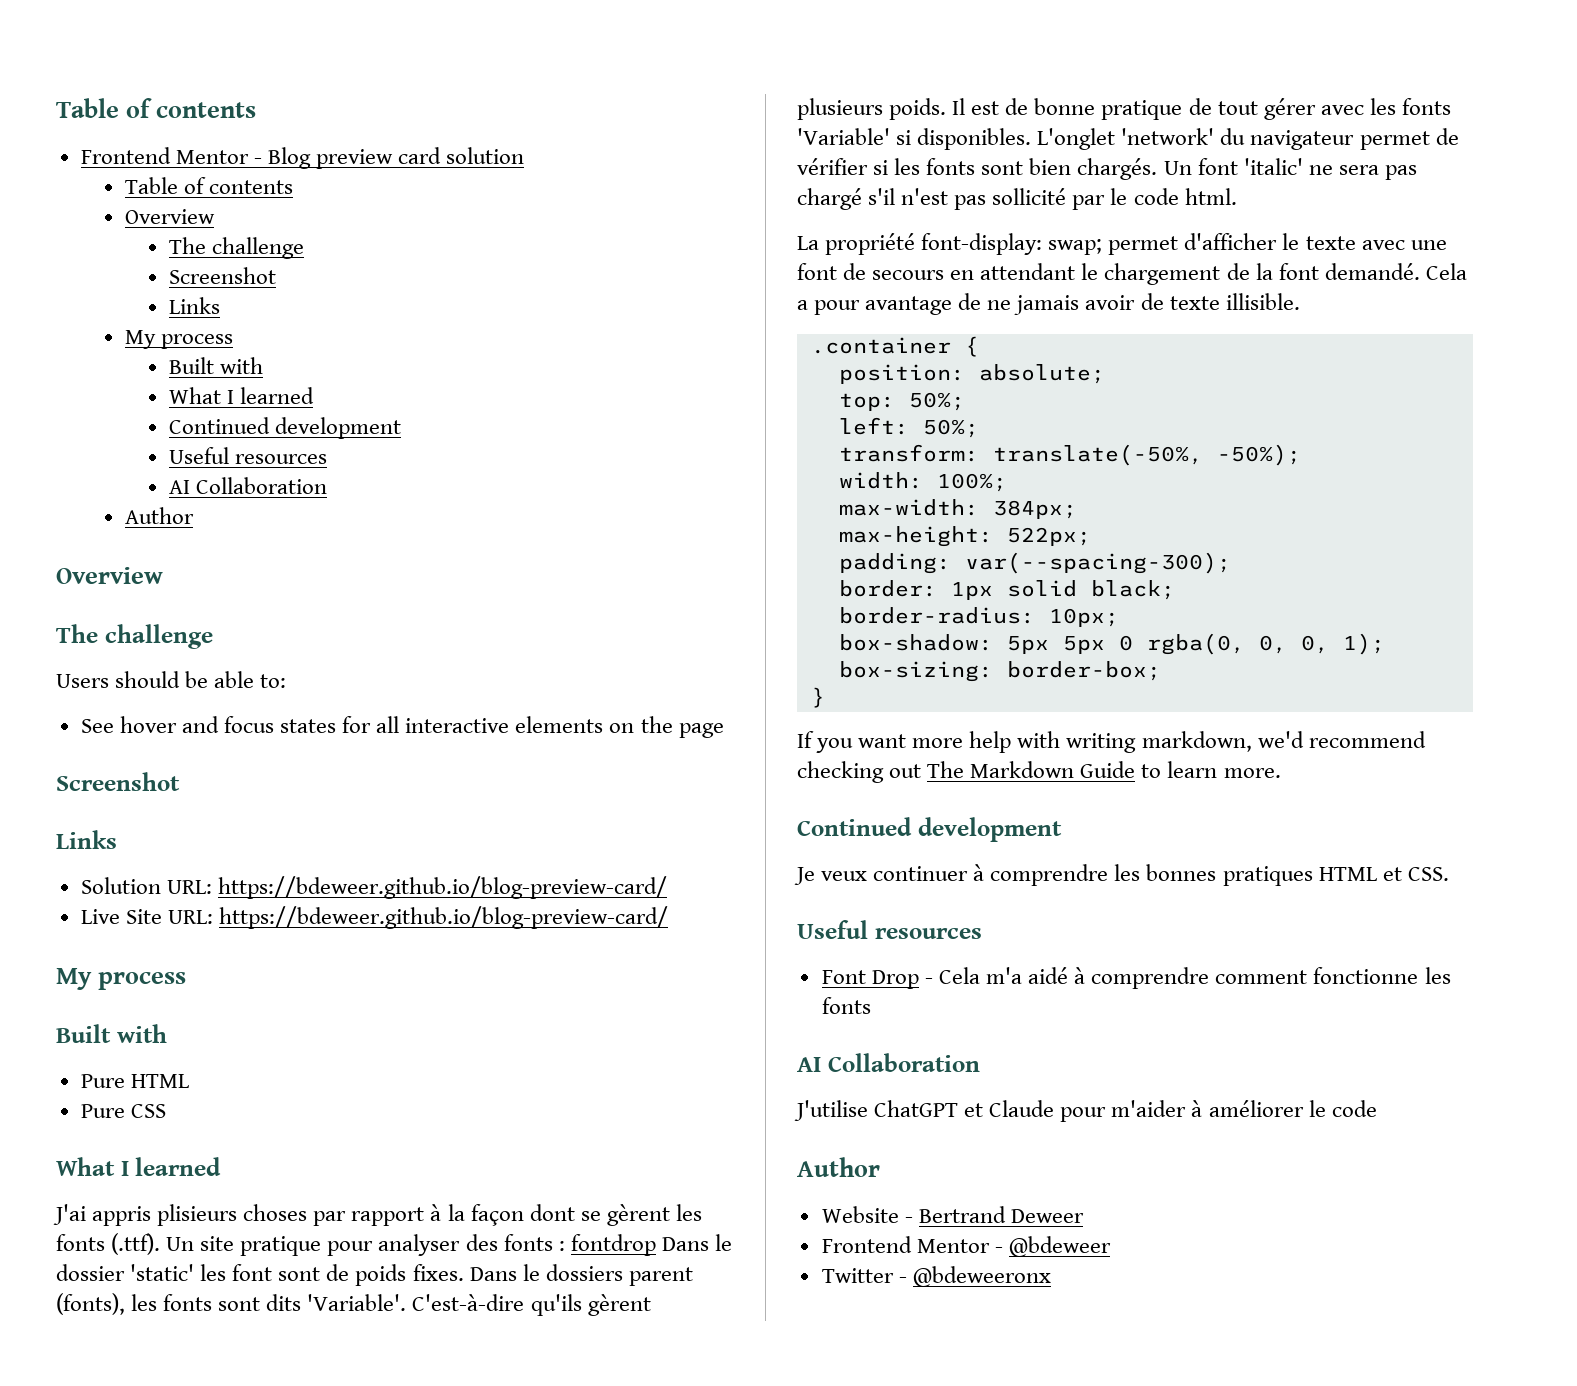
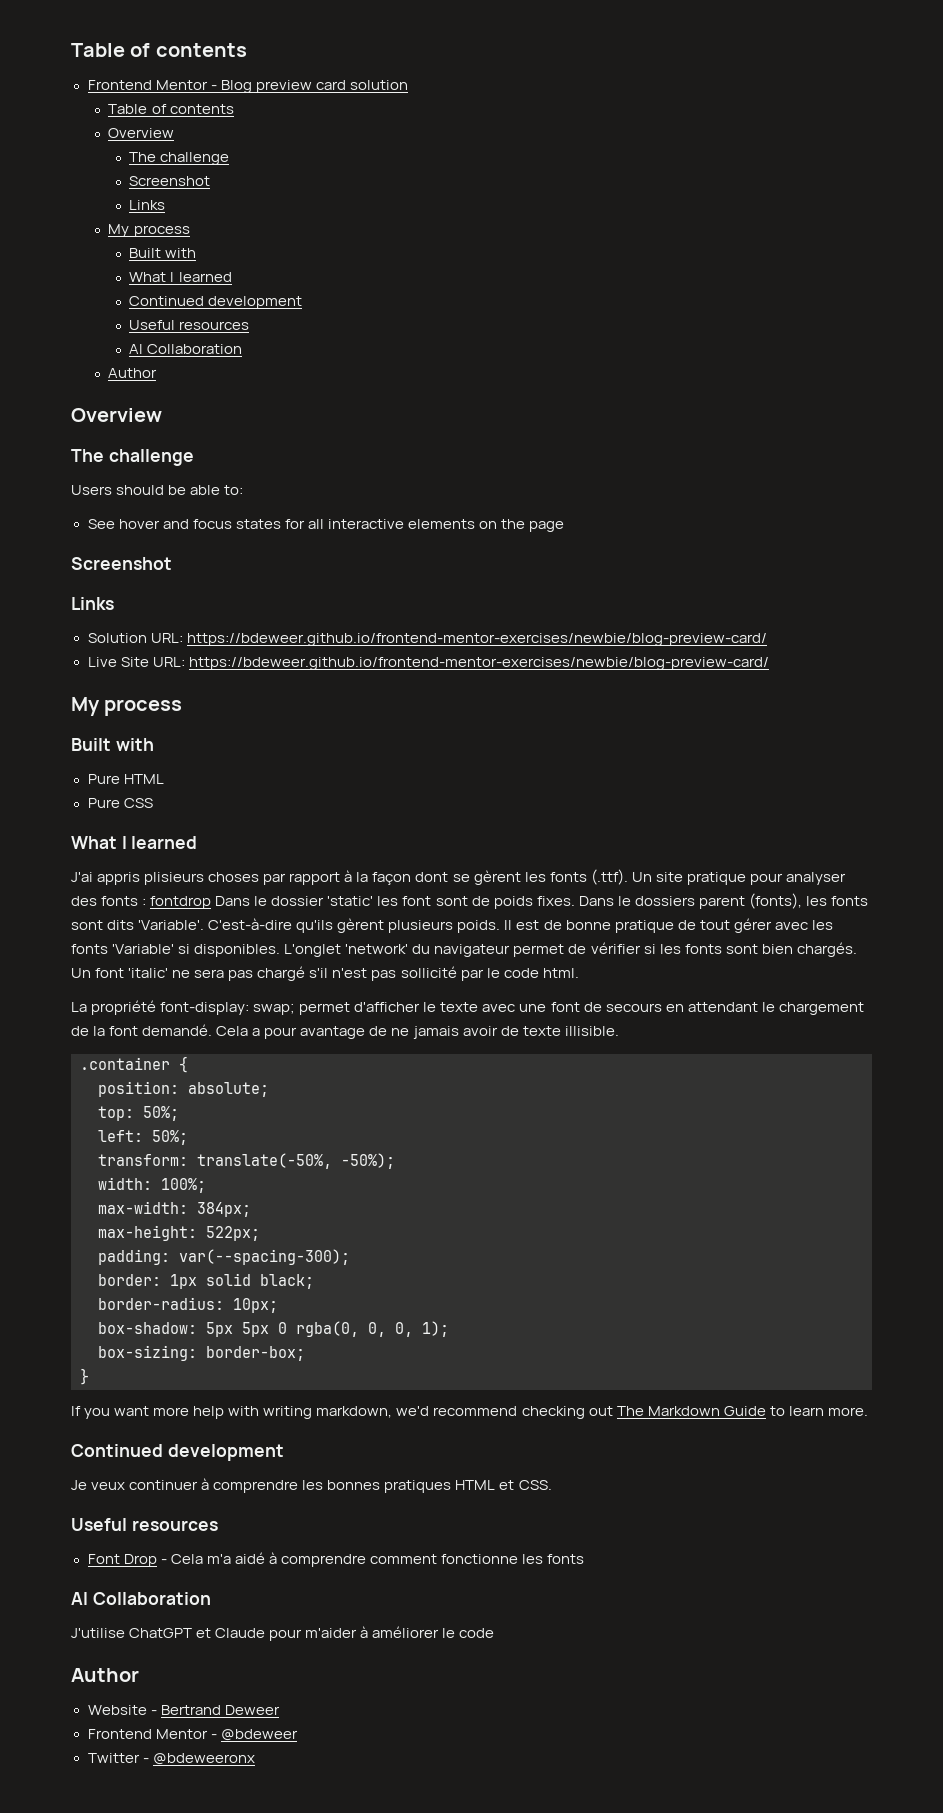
- Solution URL: https://bdeweer.github.io/blog-preview-card/
+ Solution URL: https://bdeweer.github.io/frontend-mentor-exercises/newbie/blog-preview-card/
- Live Site URL: https://bdeweer.github.io/blog-preview-card/
+ Live Site URL: https://bdeweer.github.io/frontend-mentor-exercises/newbie/blog-preview-card/

